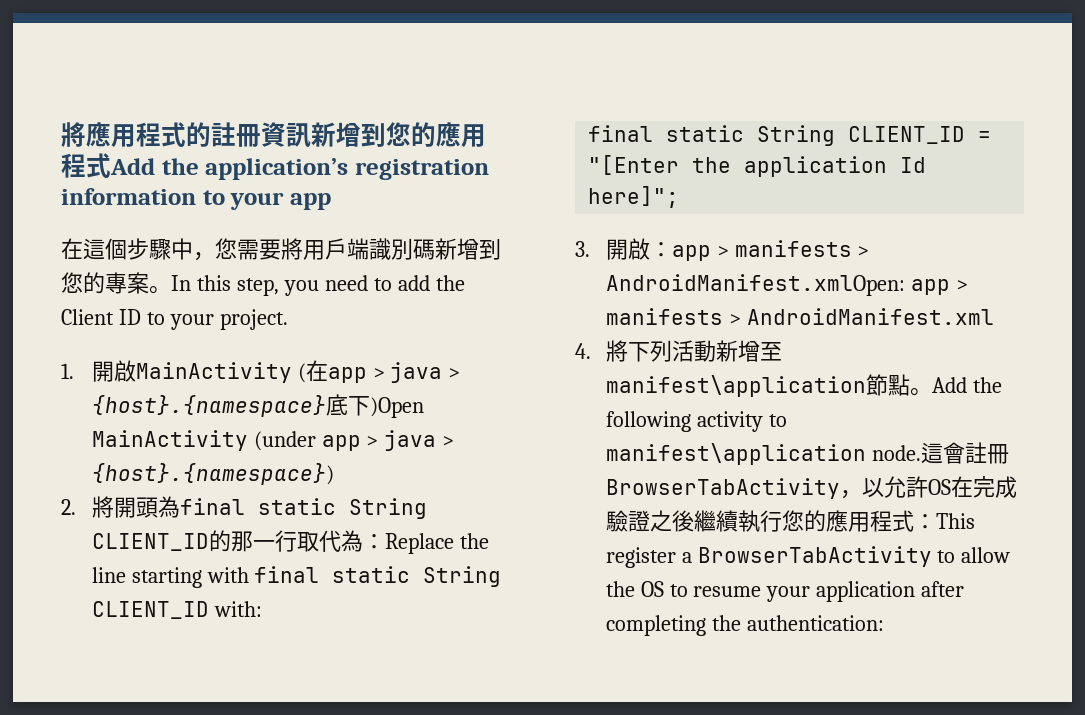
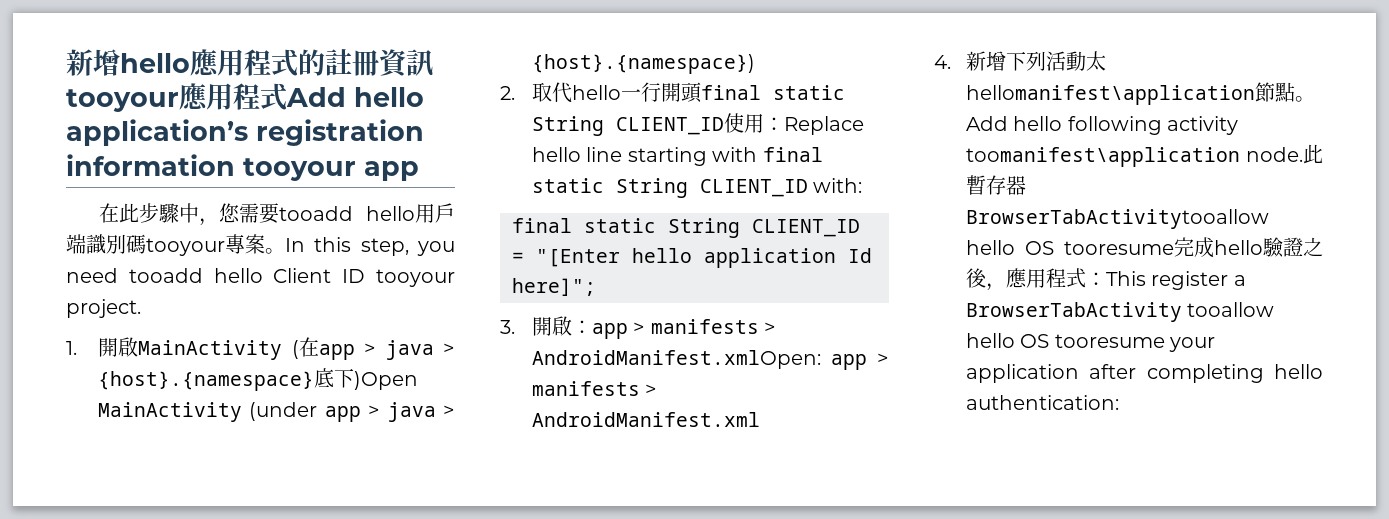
- 將應用程式的註冊資訊新增到您的應用程式Add the application’s registration information to your app
+ 新增hello應用程式的註冊資訊tooyour應用程式Add hello application’s registration information tooyour app
- 在這個步驟中，您需要將用戶端識別碼新增到您的專案。
+ 在此步驟中，您需要tooadd hello用戶端識別碼tooyour專案。
- In this step, you need to add the Client ID to your project.
+ In this step, you need tooadd hello Client ID tooyour project.
- 2.將開頭為final static String CLIENT_ID的那一行取代為：Replace the line starting with final static String CLIENT_ID with:
+ 2.取代hello一行開頭final static String CLIENT_ID使用：Replace hello line starting with final static String CLIENT_ID with:
- final static String CLIENT_ID = "[Enter the application Id here]";
+ final static String CLIENT_ID = "[Enter hello application Id here]";
- 4.將下列活動新增至manifest\application節點。
+ 4.新增下列活動太hellomanifest\application節點。
- Add the following activity to manifest\application node.這會註冊BrowserTabActivity，以允許OS在完成驗證之後繼續執行您的應用程式：This register a BrowserTabActivity to allow the OS to resume your application after completing the authentication:
+ Add hello following activity toomanifest\application node.此暫存器BrowserTabActivitytooallow hello OS tooresume完成hello驗證之後，應用程式：This register a BrowserTabActivity tooallow hello OS tooresume your application after completing hello authentication:

